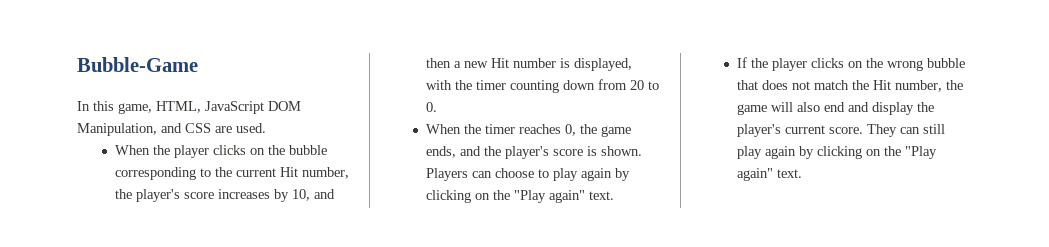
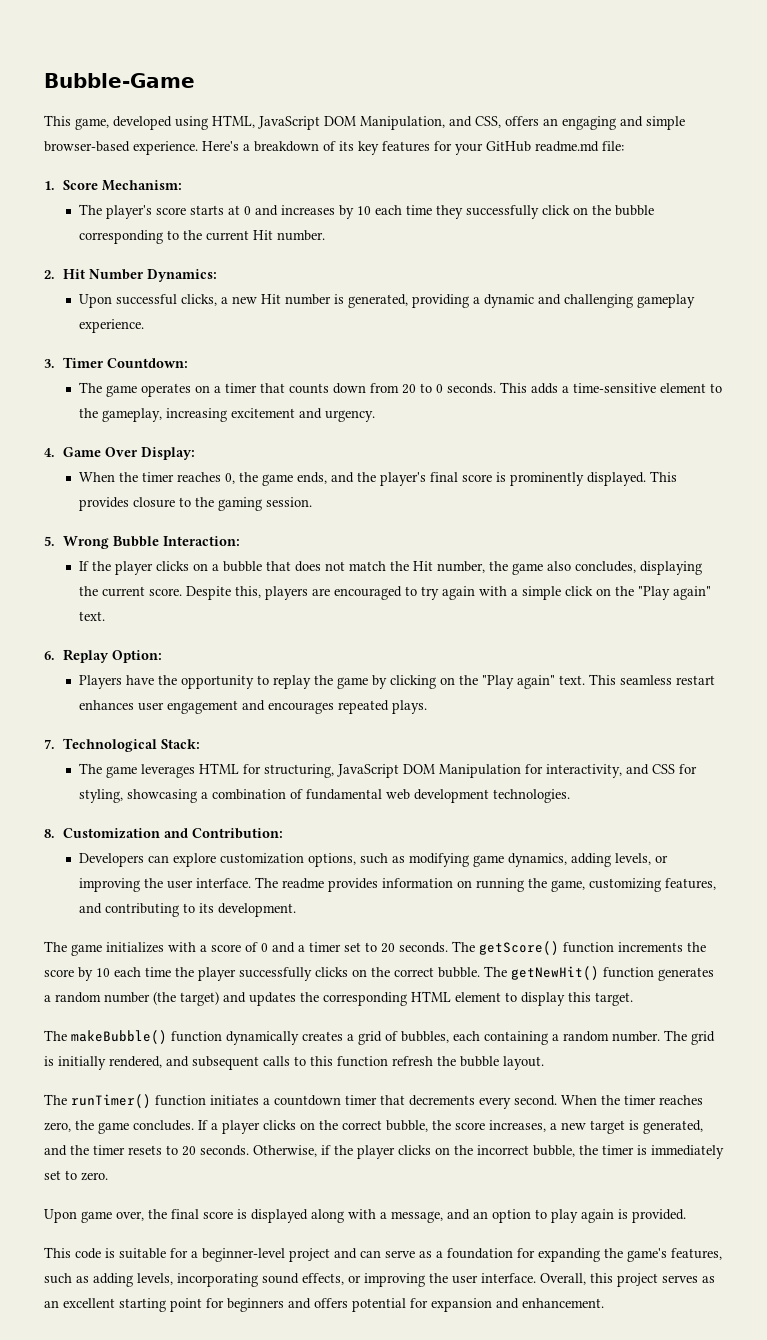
- In this game, HTML, JavaScript DOM Manipulation, and CSS are used.
- When the player clicks on the bubble corresponding to the current Hit number, the player's score increases by 10, and then a new Hit number is displayed, with the timer counting down from 20 to 0.
+ This game, developed using HTML, JavaScript DOM Manipulation, and CSS, offers an engaging and simple browser-based experience. Here's a breakdown of its key features for your GitHub readme.md file:
+ 1. Score Mechanism:
+ The player's score starts at 0 and increases by 10 each time they successfully click on the bubble corresponding to the current Hit number.
+ 2. Hit Number Dynamics:
+ Upon successful clicks, a new Hit number is generated, providing a dynamic and challenging gameplay experience.
+ 3. Timer Countdown:
+ The game operates on a timer that counts down from 20 to 0 seconds. This adds a time-sensitive element to the gameplay, increasing excitement and urgency.
+ 4. Game Over Display:
- When the timer reaches 0, the game ends, and the player's score is shown. Players can choose to play again by clicking on the "Play again" text.
+ When the timer reaches 0, the game ends, and the player's final score is prominently displayed. This provides closure to the gaming session.
+ 5. Wrong Bubble Interaction:
- If the player clicks on the wrong bubble that does not match the Hit number, the game will also end and display the player's current score. They can still play again by clicking on the "Play again" text.
+ If the player clicks on a bubble that does not match the Hit number, the game also concludes, displaying the current score. Despite this, players are encouraged to try again with a simple click on the "Play again" text.
+ 6. Replay Option:
+ Players have the opportunity to replay the game by clicking on the "Play again" text. This seamless restart enhances user engagement and encourages repeated plays.
+ 7. Technological Stack:
+ The game leverages HTML for structuring, JavaScript DOM Manipulation for interactivity, and CSS for styling, showcasing a combination of fundamental web development technologies.
+ 8. Customization and Contribution:
+ Developers can explore customization options, such as modifying game dynamics, adding levels, or improving the user interface. The readme provides information on running the game, customizing features, and contributing to its development.
+ The game initializes with a score of 0 and a timer set to 20 seconds. The getScore() function increments the score by 10 each time the player successfully clicks on the correct bubble. The getNewHit() function generates a random number (the target) and updates the corresponding HTML element to display this target.
+ The makeBubble() function dynamically creates a grid of bubbles, each containing a random number. The grid is initially rendered, and subsequent calls to this function refresh the bubble layout.
+ The runTimer() function initiates a countdown timer that decrements every second. When the timer reaches zero, the game concludes. If a player clicks on the correct bubble, the score increases, a new target is generated, and the timer resets to 20 seconds. Otherwise, if the player clicks on the incorrect bubble, the timer is immediately set to zero.
+ Upon game over, the final score is displayed along with a message, and an option to play again is provided.
+ This code is suitable for a beginner-level project and can serve as a foundation for expanding the game's features, such as adding levels, incorporating sound effects, or improving the user interface. Overall, this project serves as an excellent starting point for beginners and offers potential for expansion and enhancement.

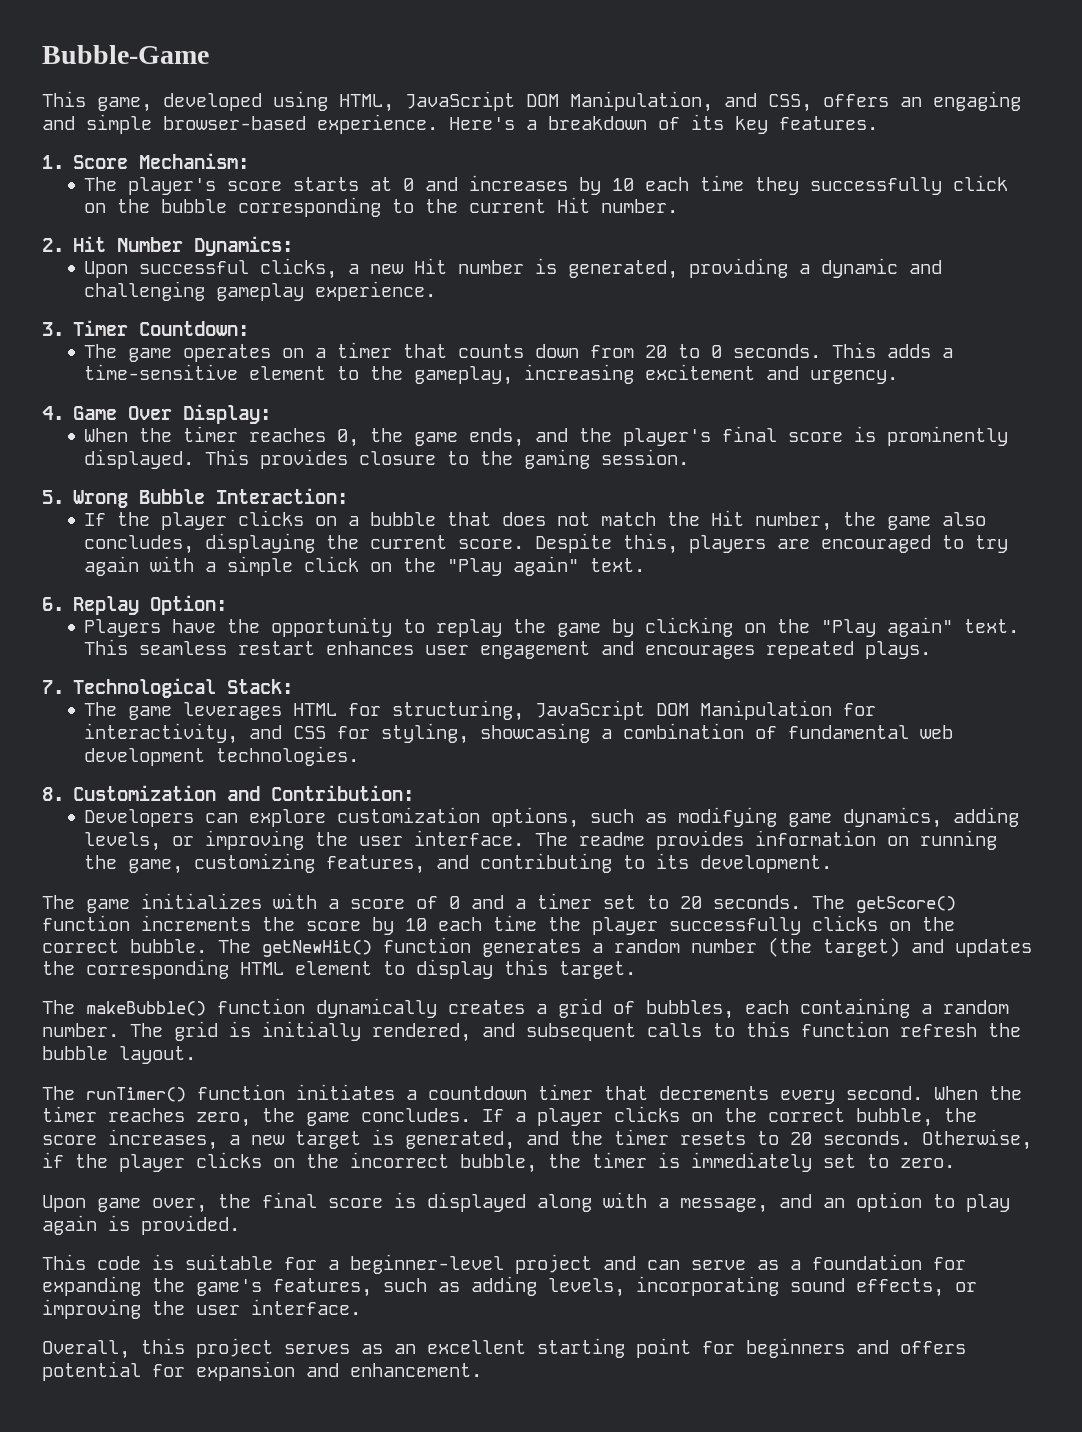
- Here's a breakdown of its key features for your GitHub readme.md file:
+ Here's a breakdown of its key features.
- This code is suitable for a beginner-level project and can serve as a foundation for expanding the game's features, such as adding levels, incorporating sound effects, or improving the user interface. Overall, this project serves as an excellent starting point for beginners and offers potential for expansion and enhancement.
+ This code is suitable for a beginner-level project and can serve as a foundation for expanding the game's features, such as adding levels, incorporating sound effects, or improving the user interface.
+ Overall, this project serves as an excellent starting point for beginners and offers potential for expansion and enhancement.

